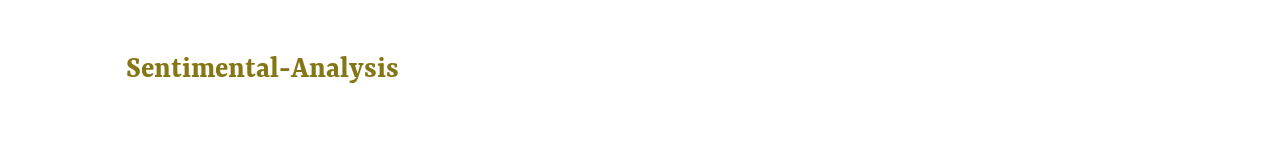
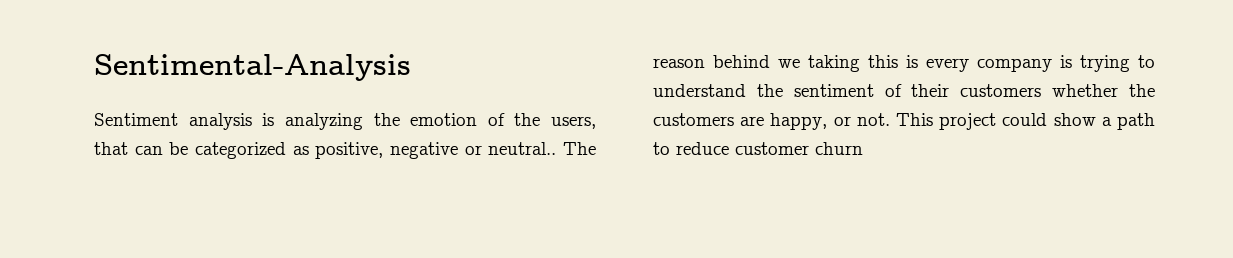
+ Sentiment analysis is analyzing the emotion of the users, that can be categorized as positive, negative or neutral.. The reason behind we taking this is every company is trying to understand the sentiment of their customers whether the customers are happy, or not. This project could show a path to reduce customer churn

